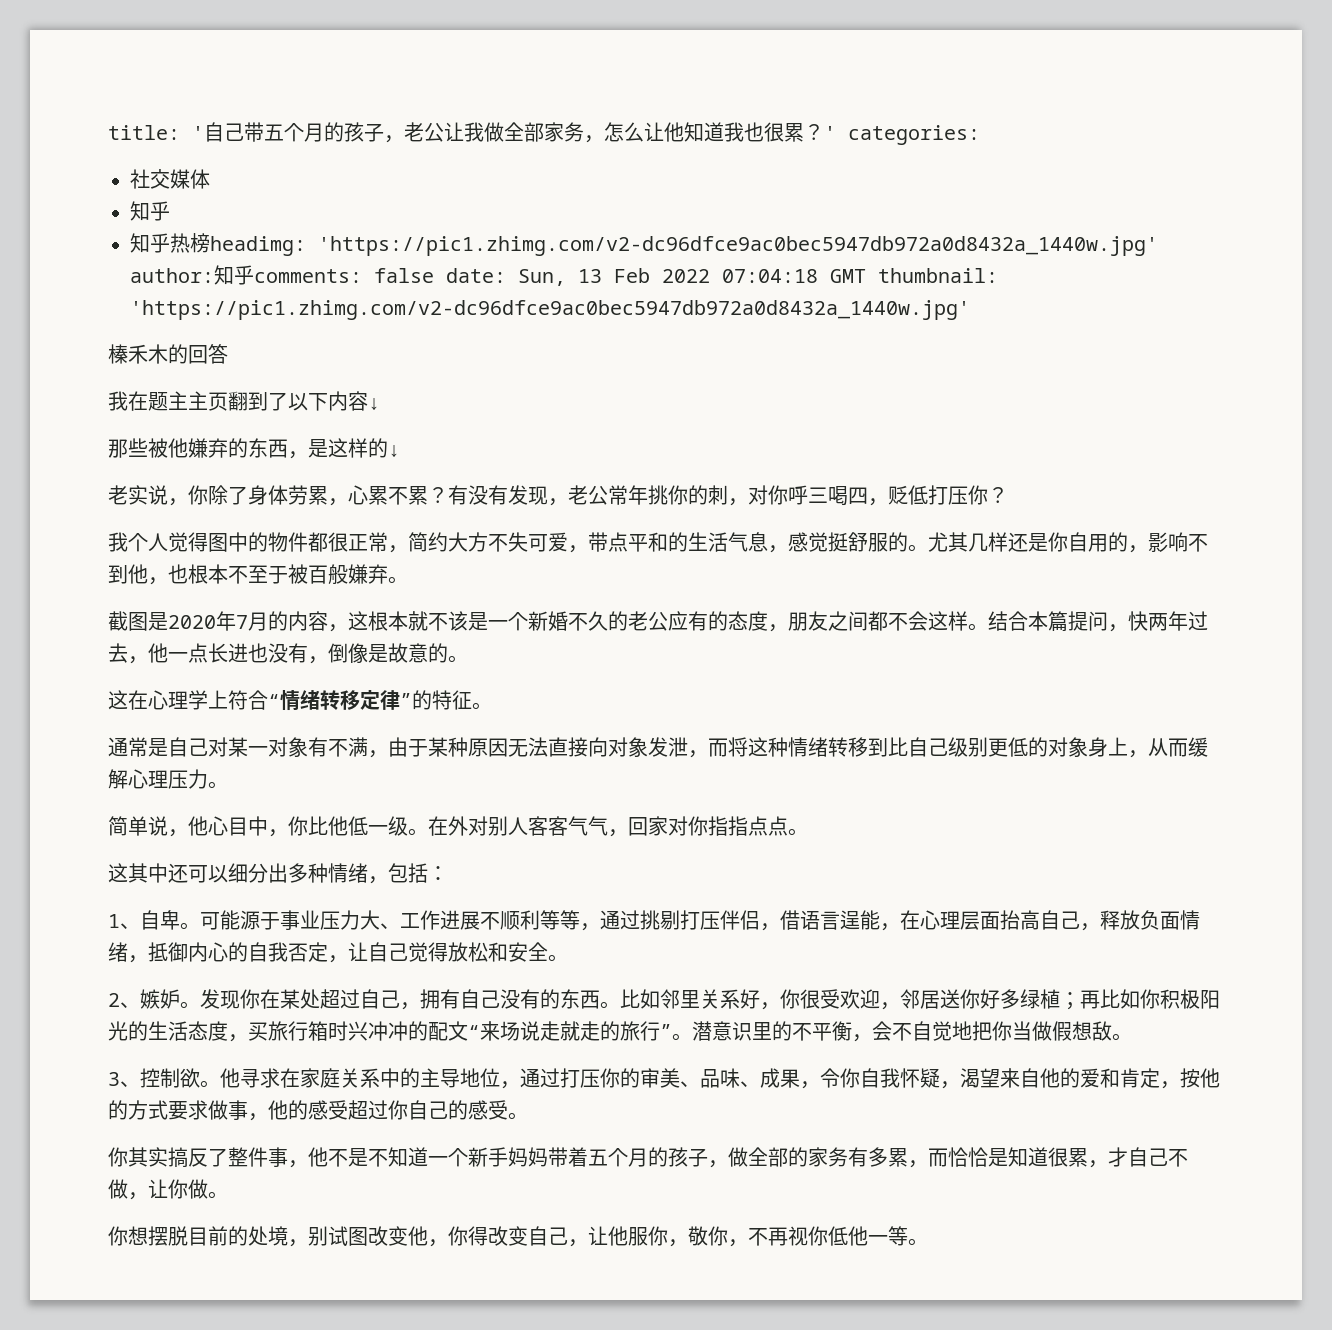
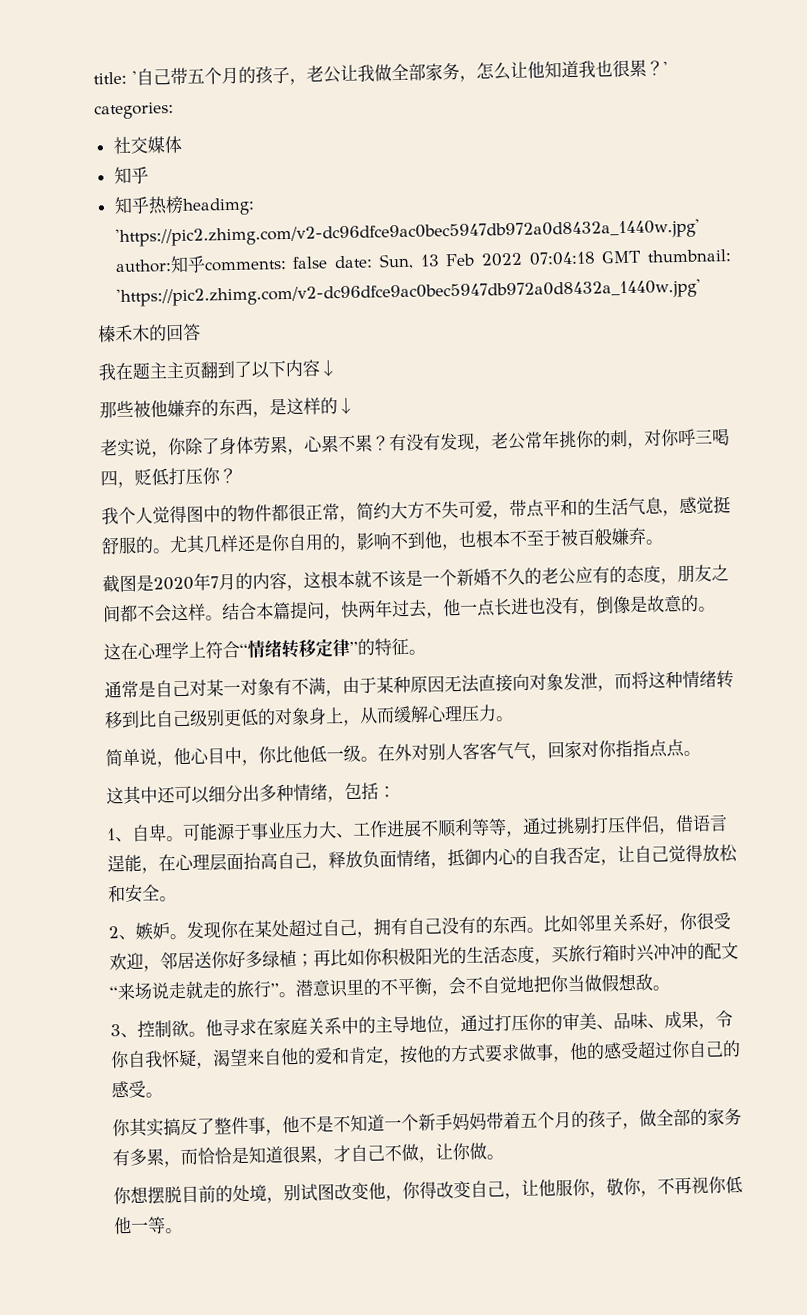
- 知乎热榜headimg: 'https://pic1.zhimg.com/v2-dc96dfce9ac0bec5947db972a0d8432a_1440w.jpg' author:知乎comments: false date: Sun, 13 Feb 2022 07:04:18 GMT thumbnail: 'https://pic1.zhimg.com/v2-dc96dfce9ac0bec5947db972a0d8432a_1440w.jpg'
+ 知乎热榜headimg: 'https://pic2.zhimg.com/v2-dc96dfce9ac0bec5947db972a0d8432a_1440w.jpg' author:知乎comments: false date: Sun, 13 Feb 2022 07:04:18 GMT thumbnail: 'https://pic2.zhimg.com/v2-dc96dfce9ac0bec5947db972a0d8432a_1440w.jpg'

